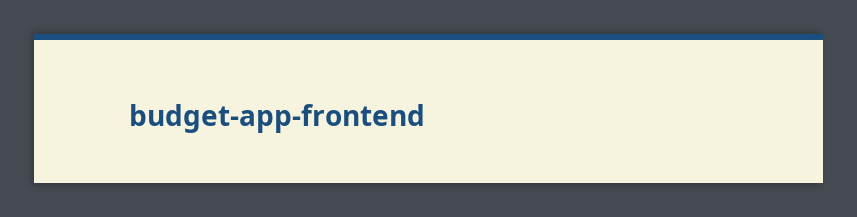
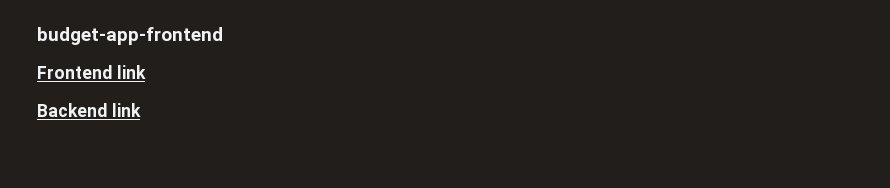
+ Frontend link
+ Backend link

